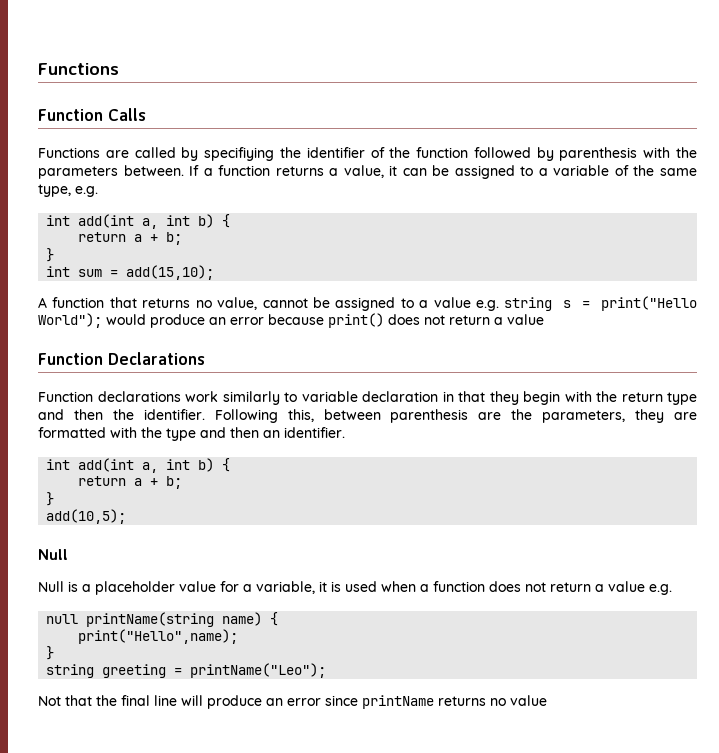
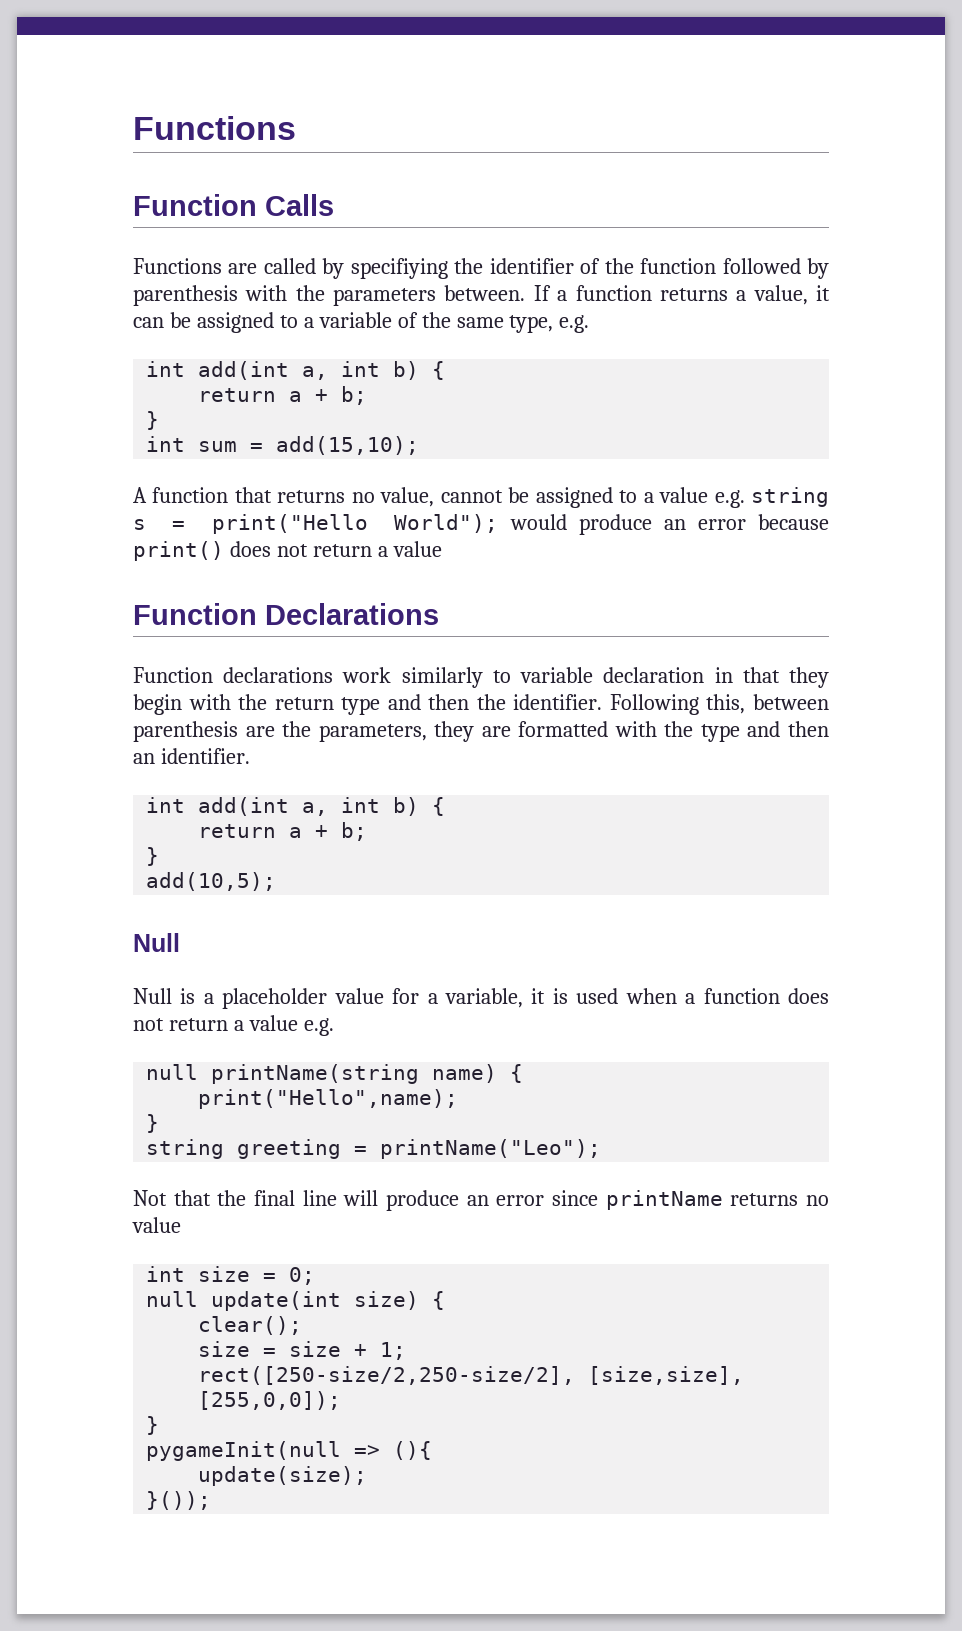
+ int size = 0;
+ null update(int size) {
+ clear();
+ size = size + 1;
+ rect([250-size/2,250-size/2], [size,size], [255,0,0]);
+ }
+ pygameInit(null => (){
+ update(size);
+ }());

